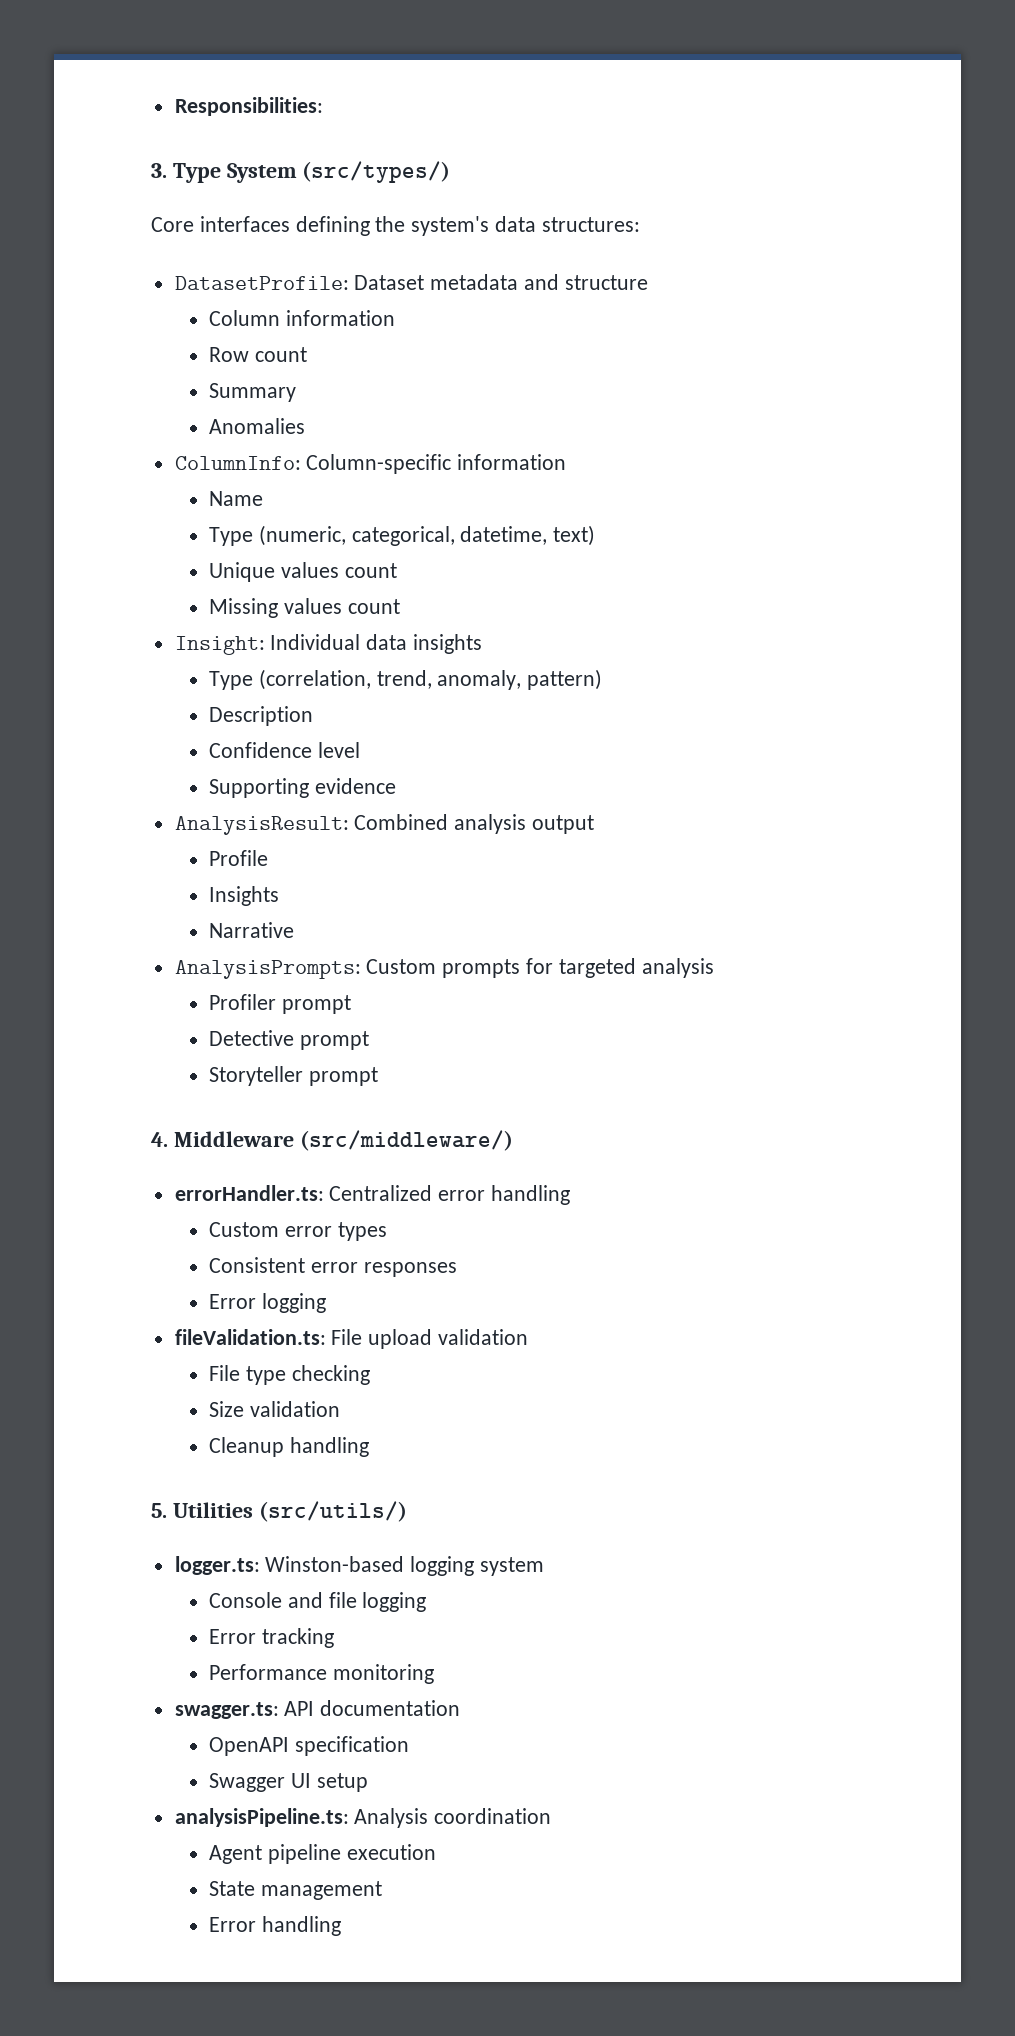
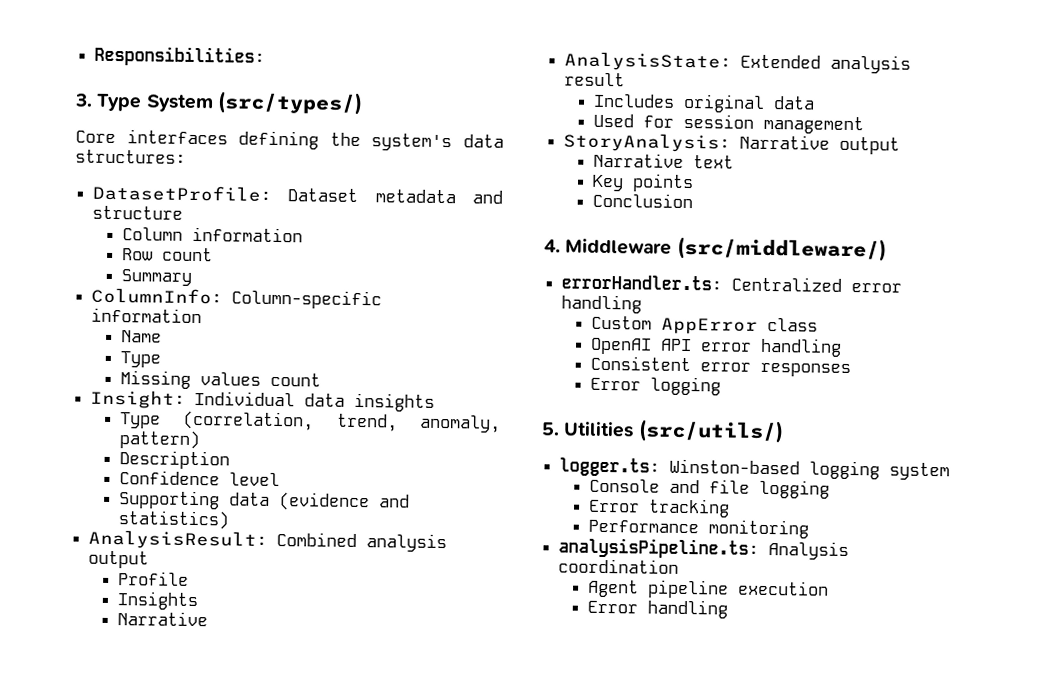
- Anomalies
  Name
- Type (numeric, categorical, datetime, text)
- Unique values count
+ Type
- Supporting evidence
+ Supporting data (evidence and statistics)
- AnalysisPrompts: Custom prompts for targeted analysis
- Profiler prompt
- Detective prompt
- Storyteller prompt
+ AnalysisState: Extended analysis result
+ Includes original data
+ Used for session management
+ StoryAnalysis: Narrative output
+ Narrative text
+ Key points
+ Conclusion
- Custom error types
+ Custom AppError class
+ OpenAI API error handling
- fileValidation.ts: File upload validation
- File type checking
- Size validation
- Cleanup handling
- swagger.ts: API documentation
- OpenAPI specification
- Swagger UI setup
- State management

